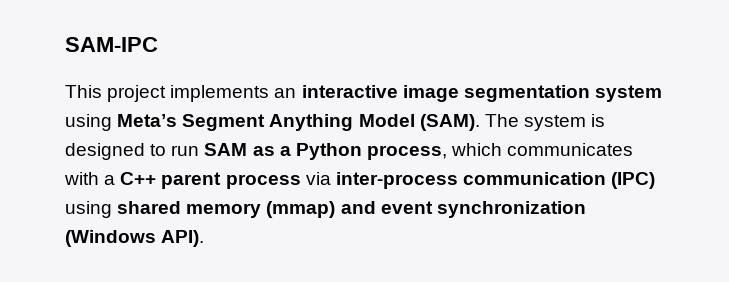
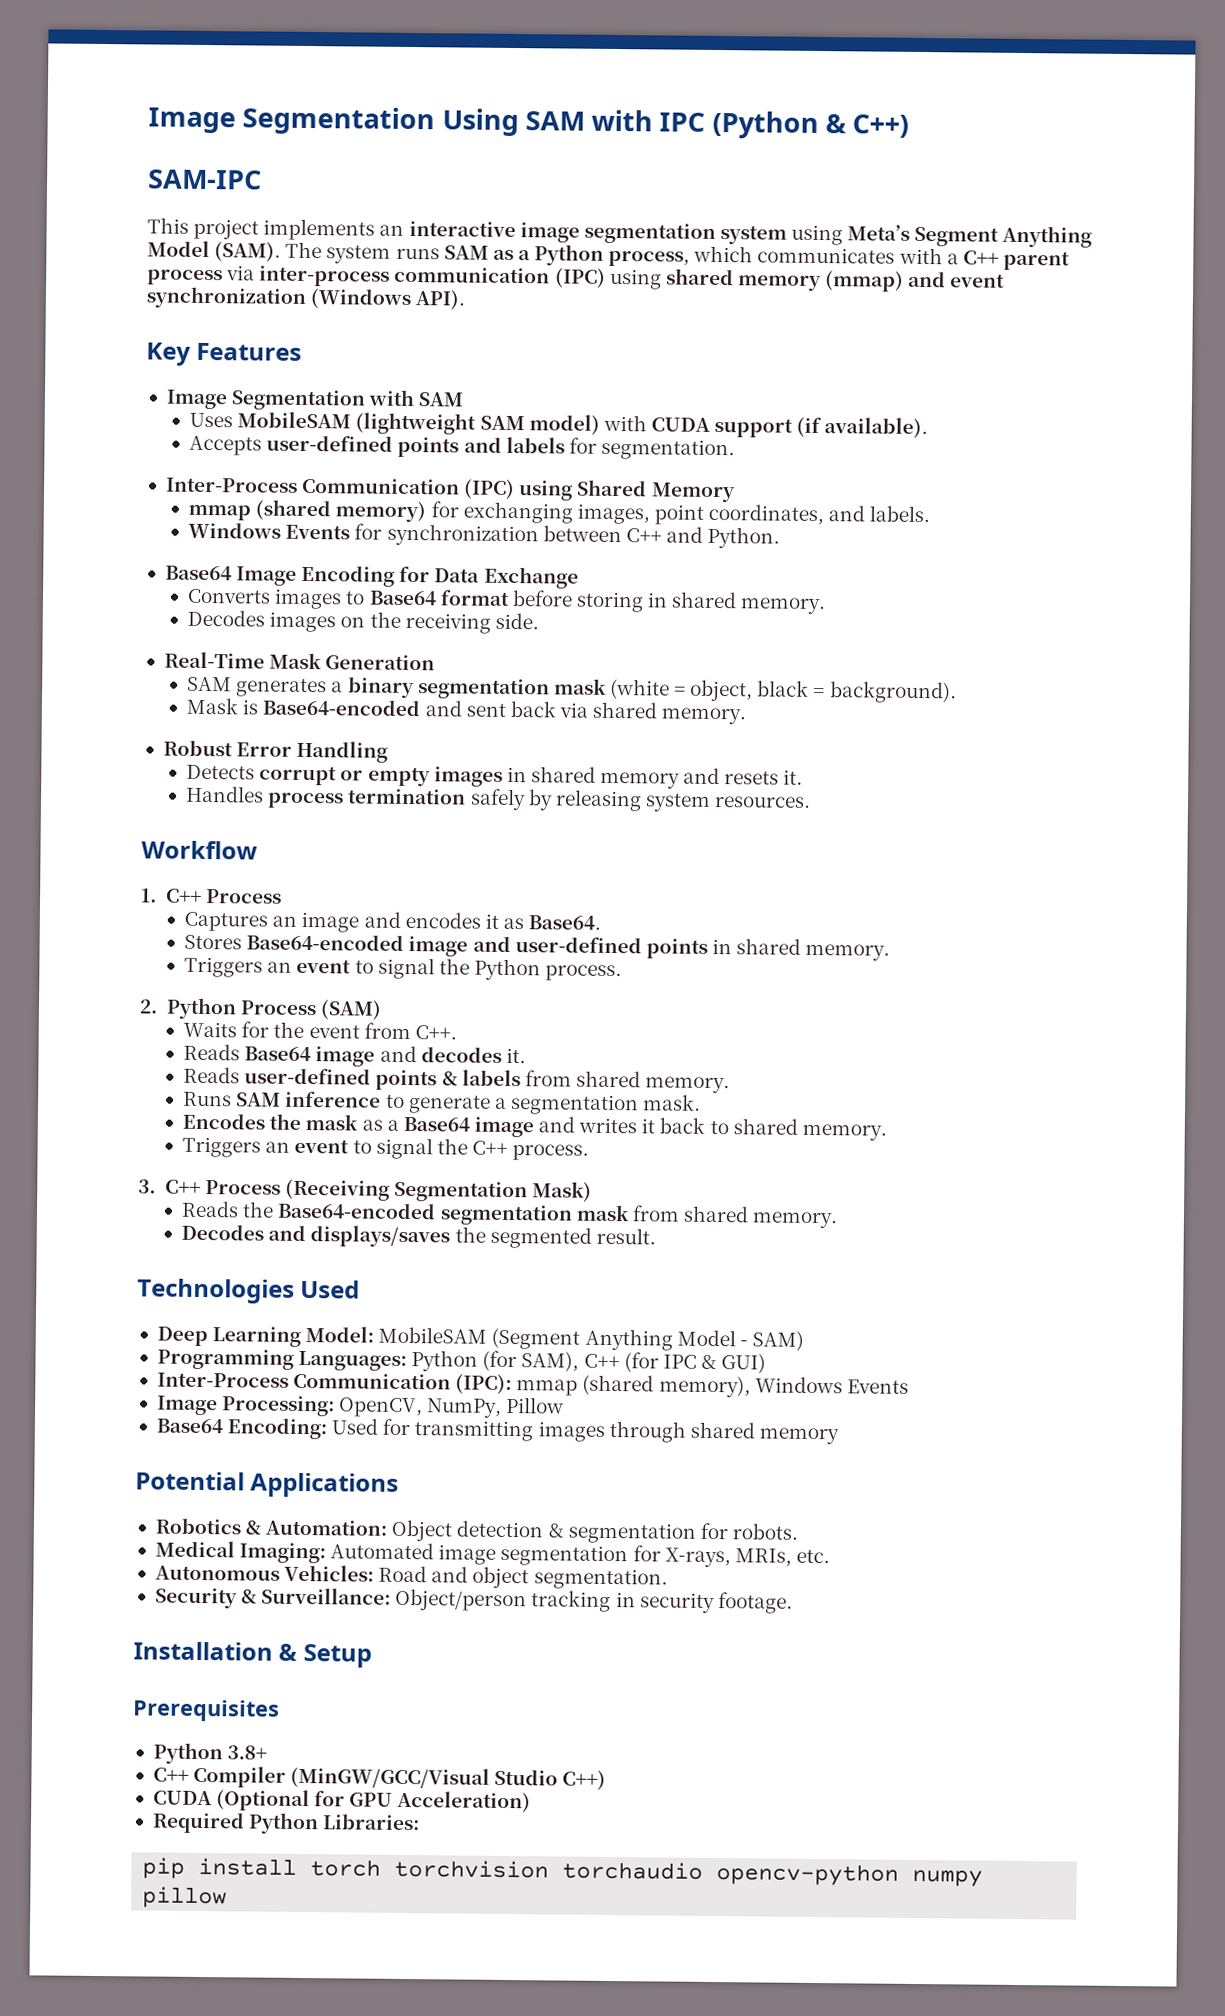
+ Image Segmentation Using SAM with IPC (Python & C++)
- The system is designed to run SAM as a Python process, which communicates with a C++ parent process via inter-process communication (IPC) using shared memory (mmap) and event synchronization (Windows API).
+ The system runs SAM as a Python process, which communicates with a C++ parent process via inter-process communication (IPC) using shared memory (mmap) and event synchronization (Windows API).
+ Key Features
+ Image Segmentation with SAM
+ Uses MobileSAM (lightweight SAM model) with CUDA support (if available).
+ Accepts user-defined points and labels for segmentation.
+ Inter-Process Communication (IPC) using Shared Memory
+ mmap (shared memory) for exchanging images, point coordinates, and labels.
+ Windows Events for synchronization between C++ and Python.
+ Base64 Image Encoding for Data Exchange
+ Converts images to Base64 format before storing in shared memory.
+ Decodes images on the receiving side.
+ Real-Time Mask Generation
+ SAM generates a binary segmentation mask (white = object, black = background).
+ Mask is Base64-encoded and sent back via shared memory.
+ Robust Error Handling
+ Detects corrupt or empty images in shared memory and resets it.
+ Handles process termination safely by releasing system resources.
+ Workflow
+ 1. C++ Process
+ Captures an image and encodes it as Base64.
+ Stores Base64-encoded image and user-defined points in shared memory.
+ Triggers an event to signal the Python process.
+ 2. Python Process (SAM)
+ Waits for the event from C++.
+ Reads Base64 image and decodes it.
+ Reads user-defined points & labels from shared memory.
+ Runs SAM inference to generate a segmentation mask.
+ Encodes the mask as a Base64 image and writes it back to shared memory.
+ Triggers an event to signal the C++ process.
+ 3. C++ Process (Receiving Segmentation Mask)
+ Reads the Base64-encoded segmentation mask from shared memory.
+ Decodes and displays/saves the segmented result.
+ Technologies Used
+ Deep Learning Model: MobileSAM (Segment Anything Model - SAM)
+ Programming Languages: Python (for SAM), C++ (for IPC & GUI)
+ Inter-Process Communication (IPC): mmap (shared memory), Windows Events
+ Image Processing: OpenCV, NumPy, Pillow
+ Base64 Encoding: Used for transmitting images through shared memory
+ Potential Applications
+ Robotics & Automation: Object detection & segmentation for robots.
+ Medical Imaging: Automated image segmentation for X-rays, MRIs, etc.
+ Autonomous Vehicles: Road and object segmentation.
+ Security & Surveillance: Object/person tracking in security footage.
+ Installation & Setup
+ Prerequisites
+ Python 3.8+
+ C++ Compiler (MinGW/GCC/Visual Studio C++)
+ CUDA (Optional for GPU Acceleration)
+ Required Python Libraries:
+ pip install torch torchvision torchaudio opencv-python numpy pillow

